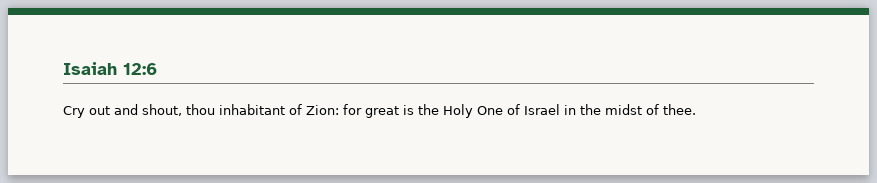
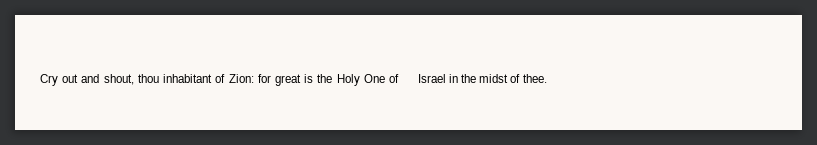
- Isaiah 12:6

